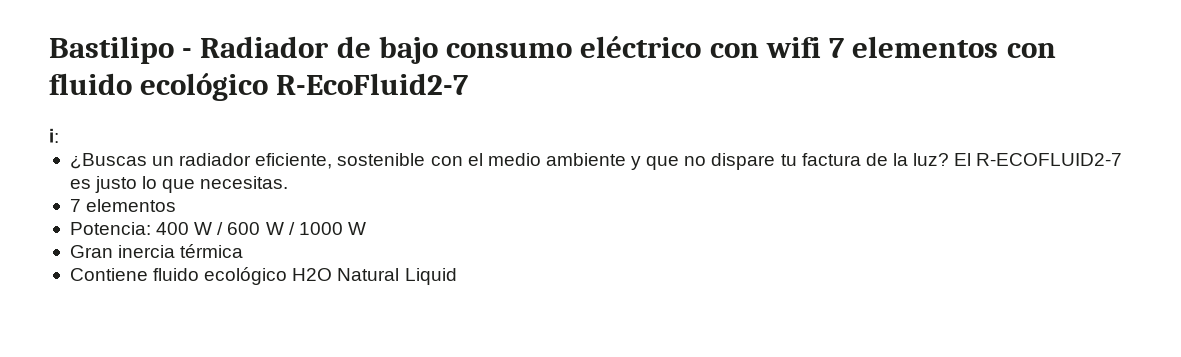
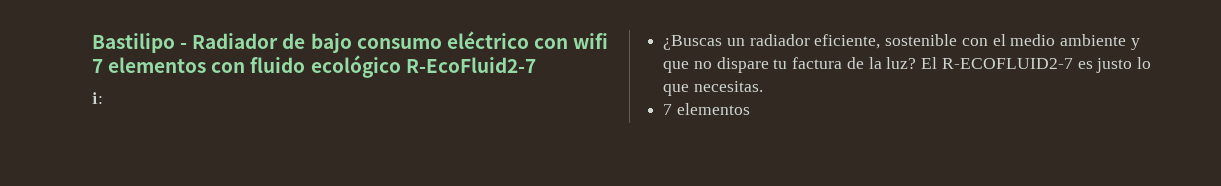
- Potencia: 400 W / 600 W / 1000 W
- Gran inercia térmica
- Contiene fluido ecológico H2O Natural Liquid

